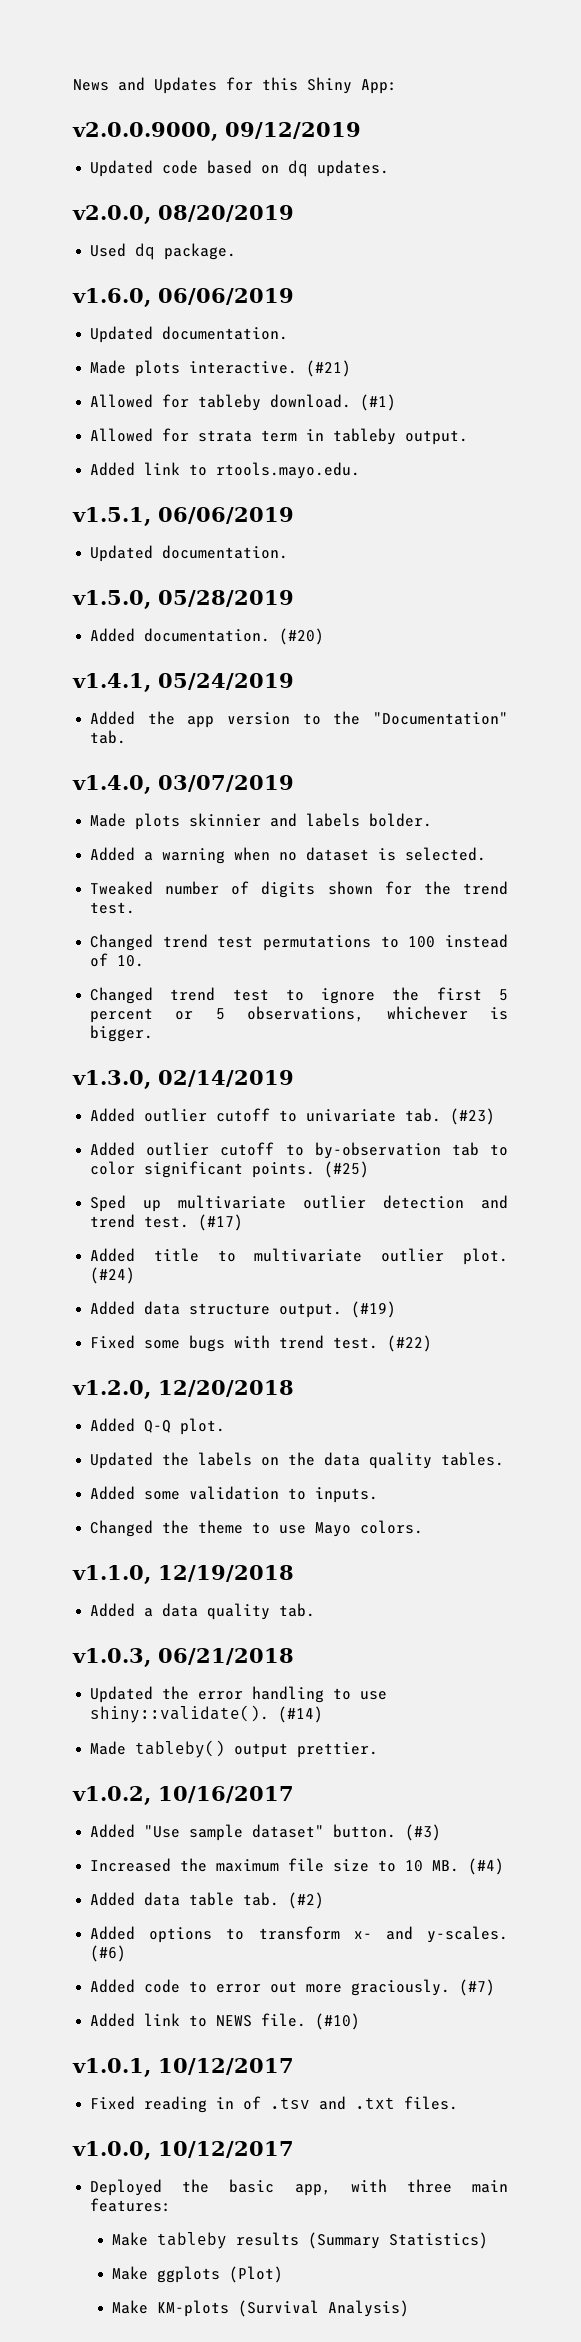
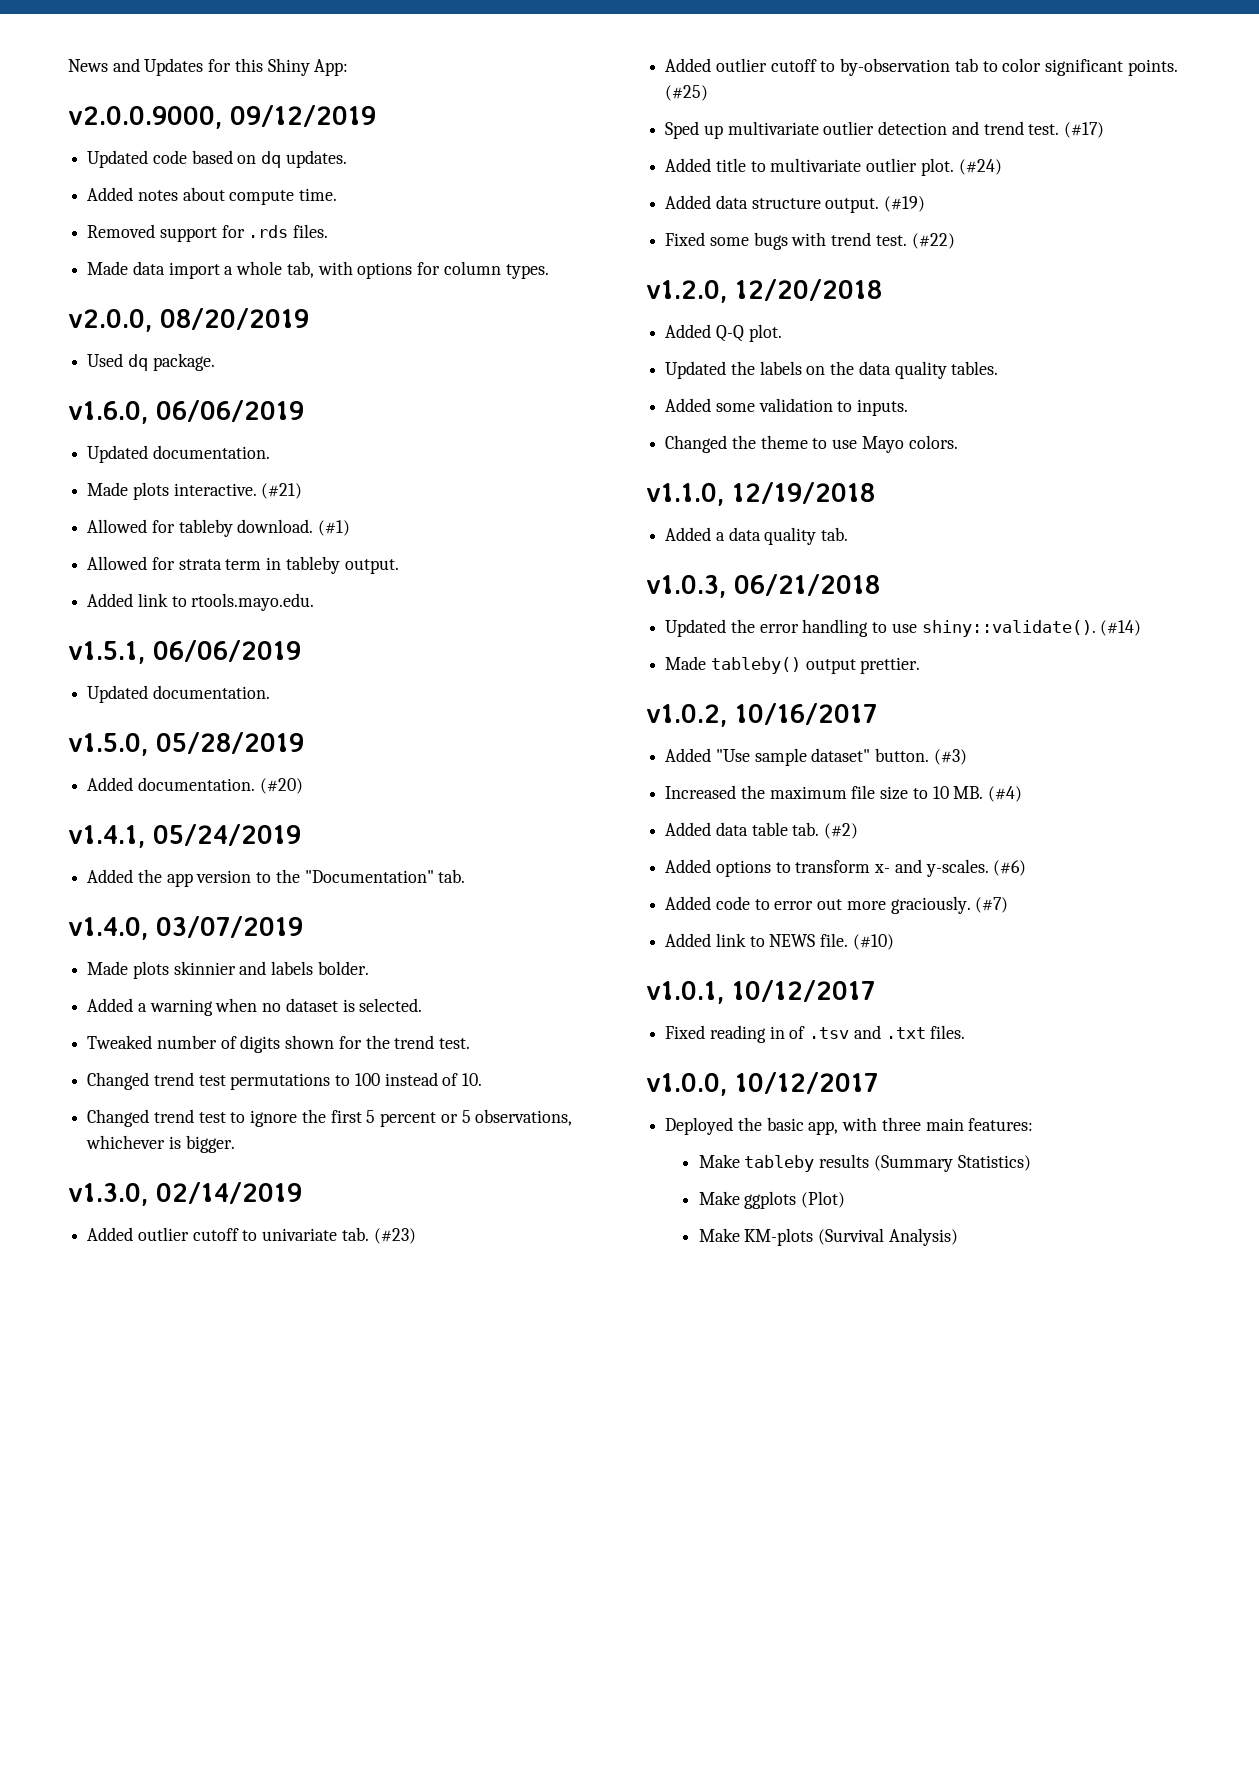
+ Added notes about compute time.
+ Removed support for .rds files.
+ Made data import a whole tab, with options for column types.

